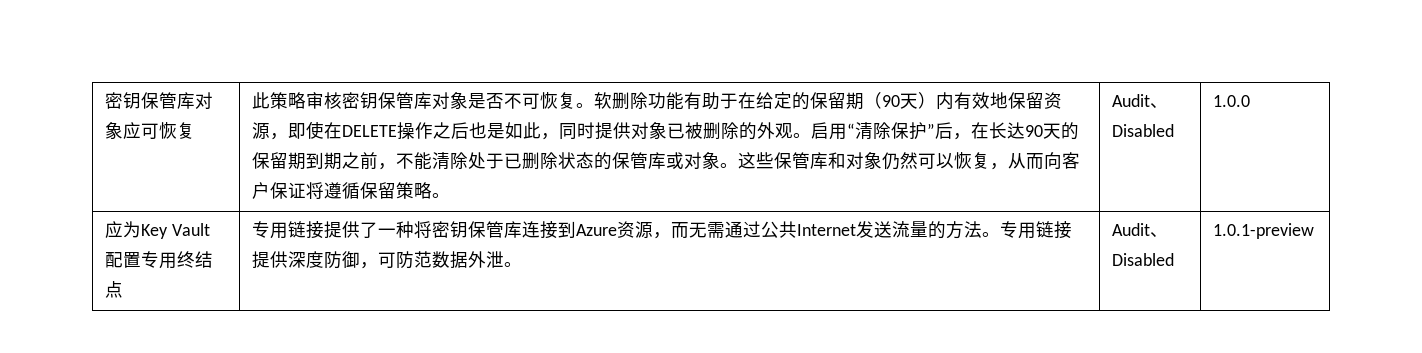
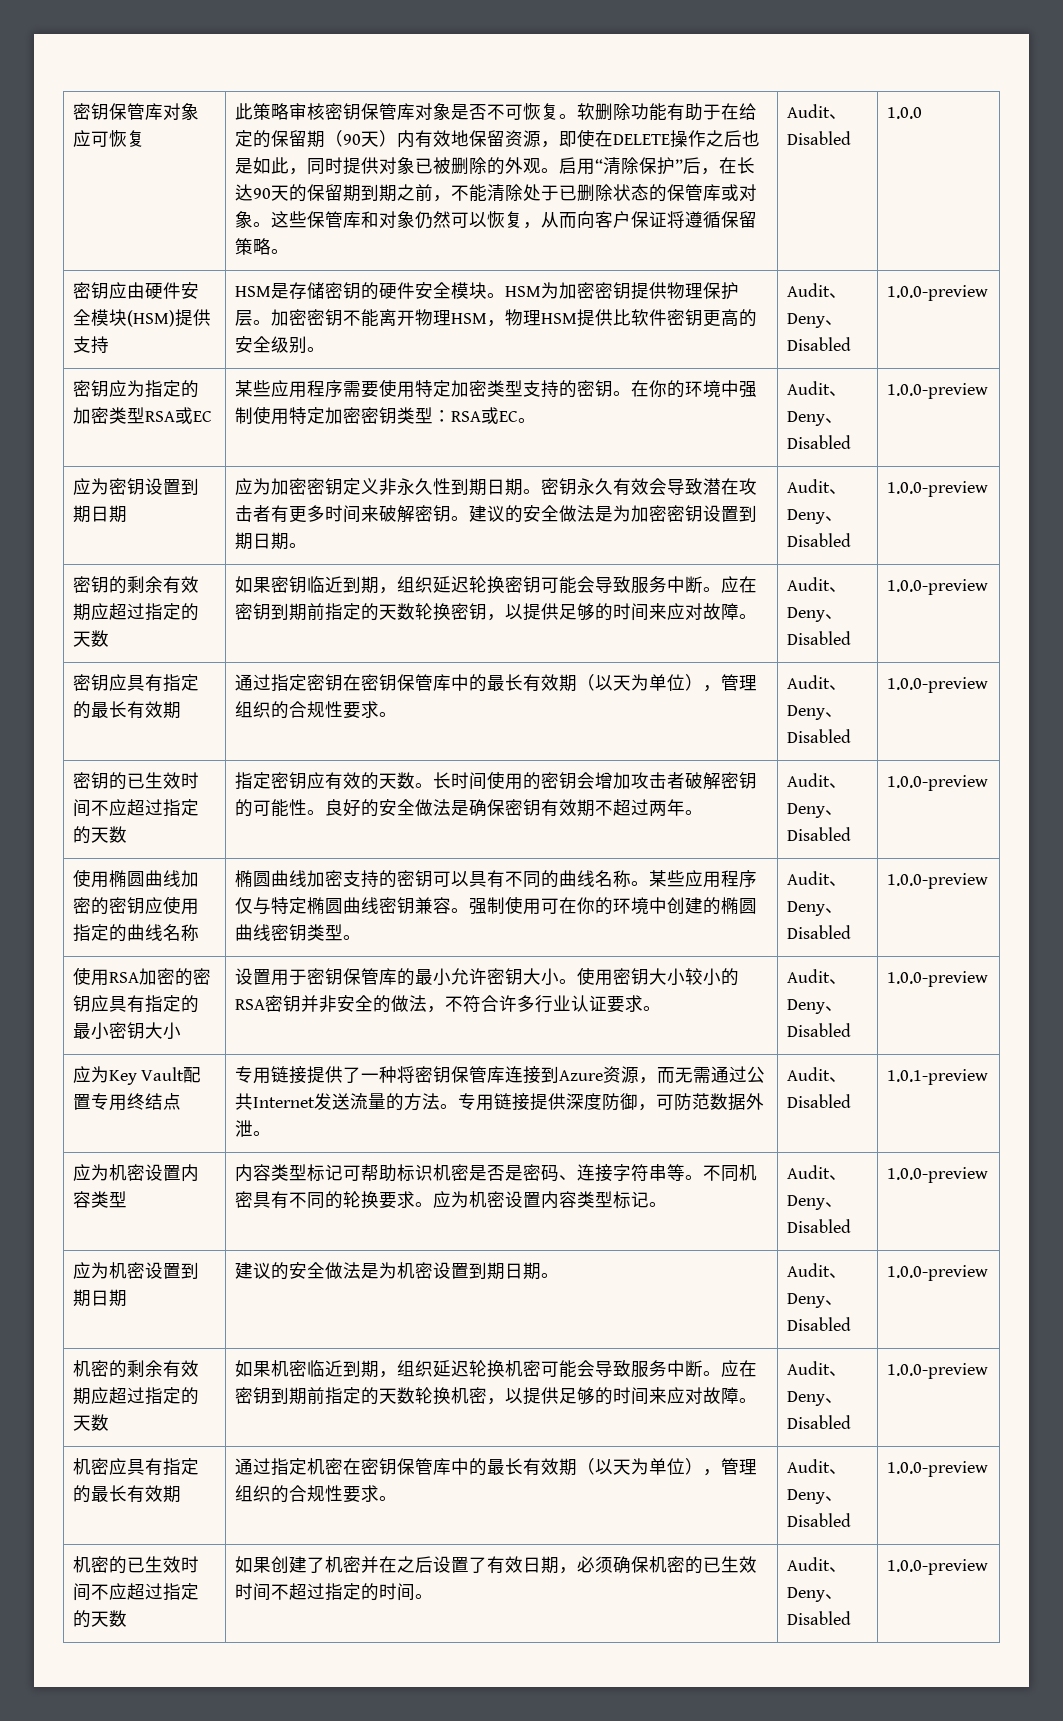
+ 密钥应由硬件安全模块(HSM)提供支持 | HSM是存储密钥的硬件安全模块。HSM为加密密钥提供物理保护层。加密密钥不能离开物理HSM，物理HSM提供比软件密钥更高的安全级别。 | Audit、Deny、Disabled | 1.0.0-preview
+ 密钥应为指定的加密类型RSA或EC | 某些应用程序需要使用特定加密类型支持的密钥。在你的环境中强制使用特定加密密钥类型：RSA或EC。 | Audit、Deny、Disabled | 1.0.0-preview
+ 应为密钥设置到期日期 | 应为加密密钥定义非永久性到期日期。密钥永久有效会导致潜在攻击者有更多时间来破解密钥。建议的安全做法是为加密密钥设置到期日期。 | Audit、Deny、Disabled | 1.0.0-preview
+ 密钥的剩余有效期应超过指定的天数 | 如果密钥临近到期，组织延迟轮换密钥可能会导致服务中断。应在密钥到期前指定的天数轮换密钥，以提供足够的时间来应对故障。 | Audit、Deny、Disabled | 1.0.0-preview
+ 密钥应具有指定的最长有效期 | 通过指定密钥在密钥保管库中的最长有效期（以天为单位），管理组织的合规性要求。 | Audit、Deny、Disabled | 1.0.0-preview
+ 密钥的已生效时间不应超过指定的天数 | 指定密钥应有效的天数。长时间使用的密钥会增加攻击者破解密钥的可能性。良好的安全做法是确保密钥有效期不超过两年。 | Audit、Deny、Disabled | 1.0.0-preview
+ 使用椭圆曲线加密的密钥应使用指定的曲线名称 | 椭圆曲线加密支持的密钥可以具有不同的曲线名称。某些应用程序仅与特定椭圆曲线密钥兼容。强制使用可在你的环境中创建的椭圆曲线密钥类型。 | Audit、Deny、Disabled | 1.0.0-preview
+ 使用RSA加密的密钥应具有指定的最小密钥大小 | 设置用于密钥保管库的最小允许密钥大小。使用密钥大小较小的RSA密钥并非安全的做法，不符合许多行业认证要求。 | Audit、Deny、Disabled | 1.0.0-preview
+ 应为机密设置内容类型 | 内容类型标记可帮助标识机密是否是密码、连接字符串等。不同机密具有不同的轮换要求。应为机密设置内容类型标记。 | Audit、Deny、Disabled | 1.0.0-preview
+ 应为机密设置到期日期 | 建议的安全做法是为机密设置到期日期。 | Audit、Deny、Disabled | 1.0.0-preview
+ 机密的剩余有效期应超过指定的天数 | 如果机密临近到期，组织延迟轮换机密可能会导致服务中断。应在密钥到期前指定的天数轮换机密，以提供足够的时间来应对故障。 | Audit、Deny、Disabled | 1.0.0-preview
+ 机密应具有指定的最长有效期 | 通过指定机密在密钥保管库中的最长有效期（以天为单位），管理组织的合规性要求。 | Audit、Deny、Disabled | 1.0.0-preview
+ 机密的已生效时间不应超过指定的天数 | 如果创建了机密并在之后设置了有效日期，必须确保机密的已生效时间不超过指定的时间。 | Audit、Deny、Disabled | 1.0.0-preview

